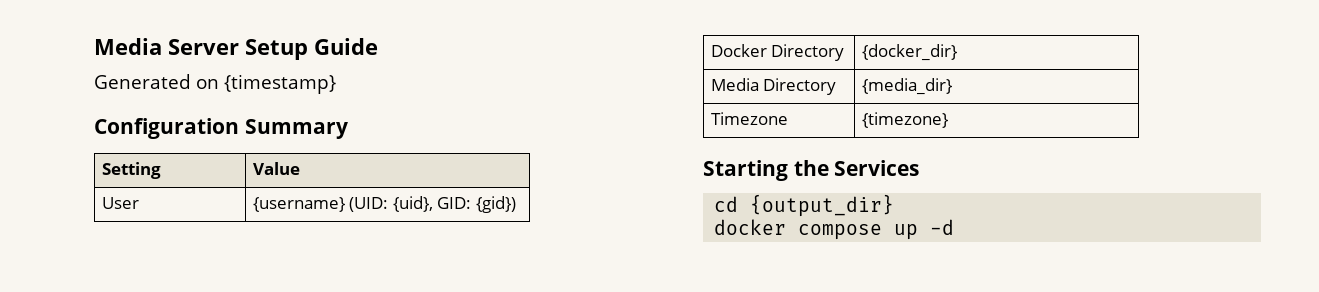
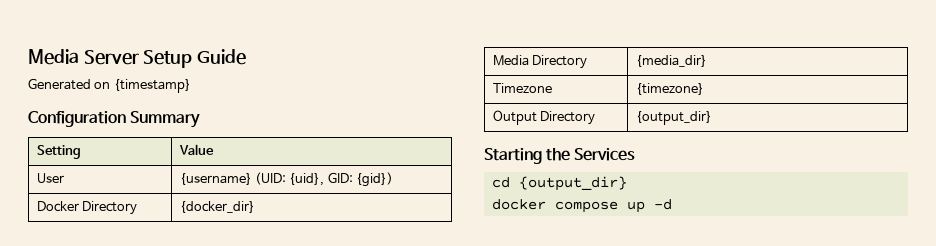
+ Output Directory | {output_dir}

